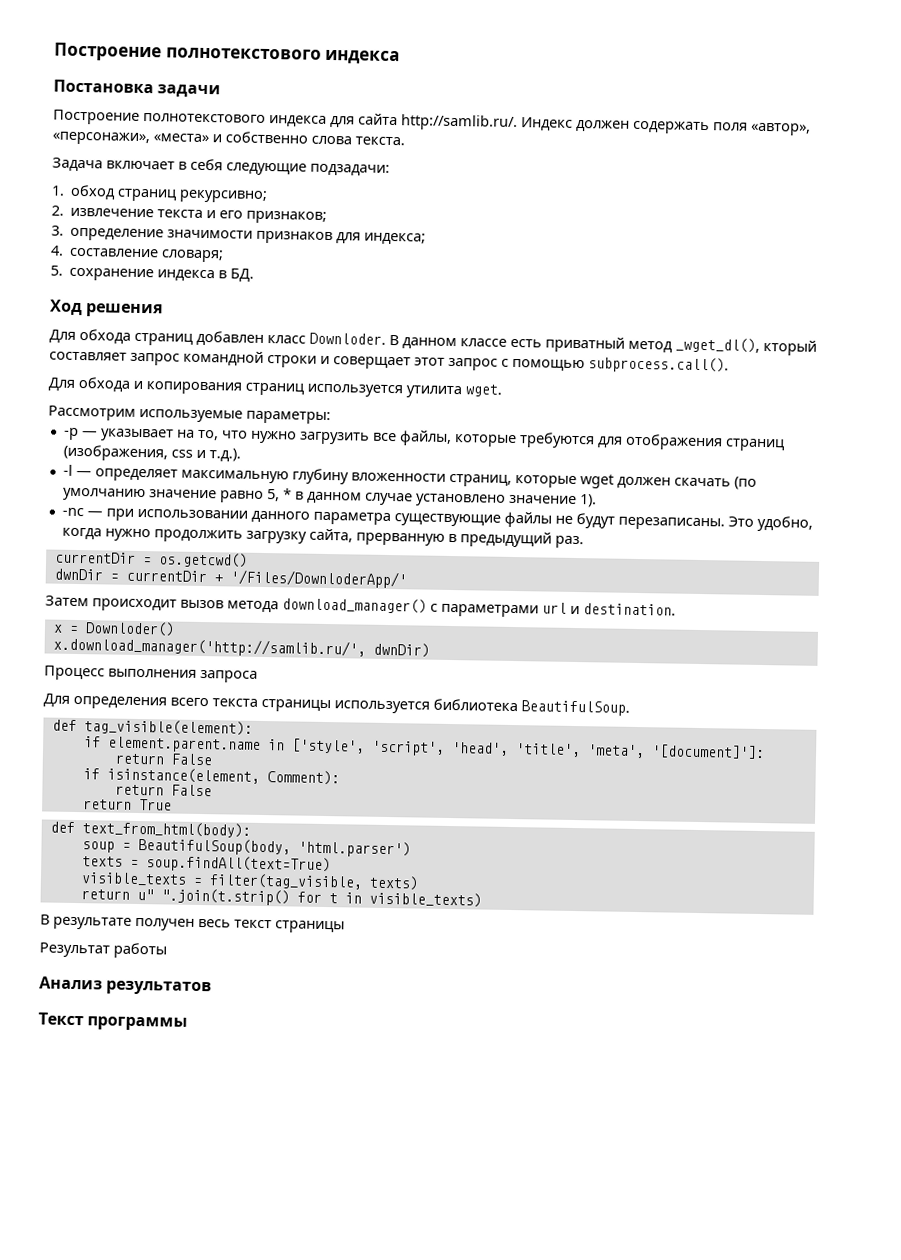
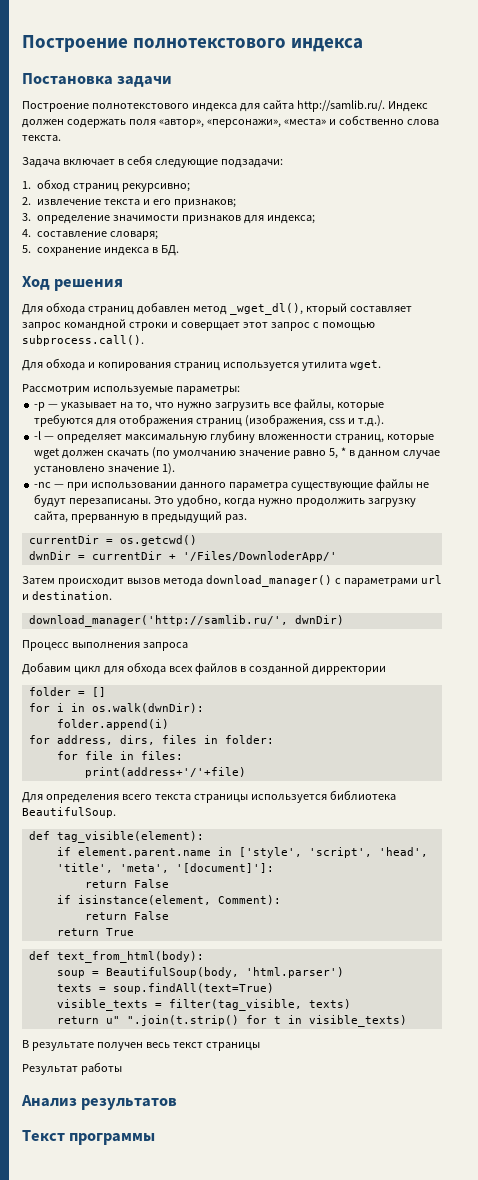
- Для обхода страниц добавлен класс Downloder. В данном классе есть приватный метод _wget_dl(), кторый составляет запрос командной строки и соверщает этот запрос с помощью subprocess.call().
+ Для обхода страниц добавлен метод _wget_dl(), кторый составляет запрос командной строки и соверщает этот запрос с помощью subprocess.call().
- x = Downloder()
- x.download_manager('http://samlib.ru/', dwnDir)
+ download_manager('http://samlib.ru/', dwnDir)
+ Добавим цикл для обхода всех файлов в созданной дирректории
+ folder = []
+ for i in os.walk(dwnDir):
+ folder.append(i)
+ for address, dirs, files in folder:
+ for file in files:
+ print(address+'/'+file)

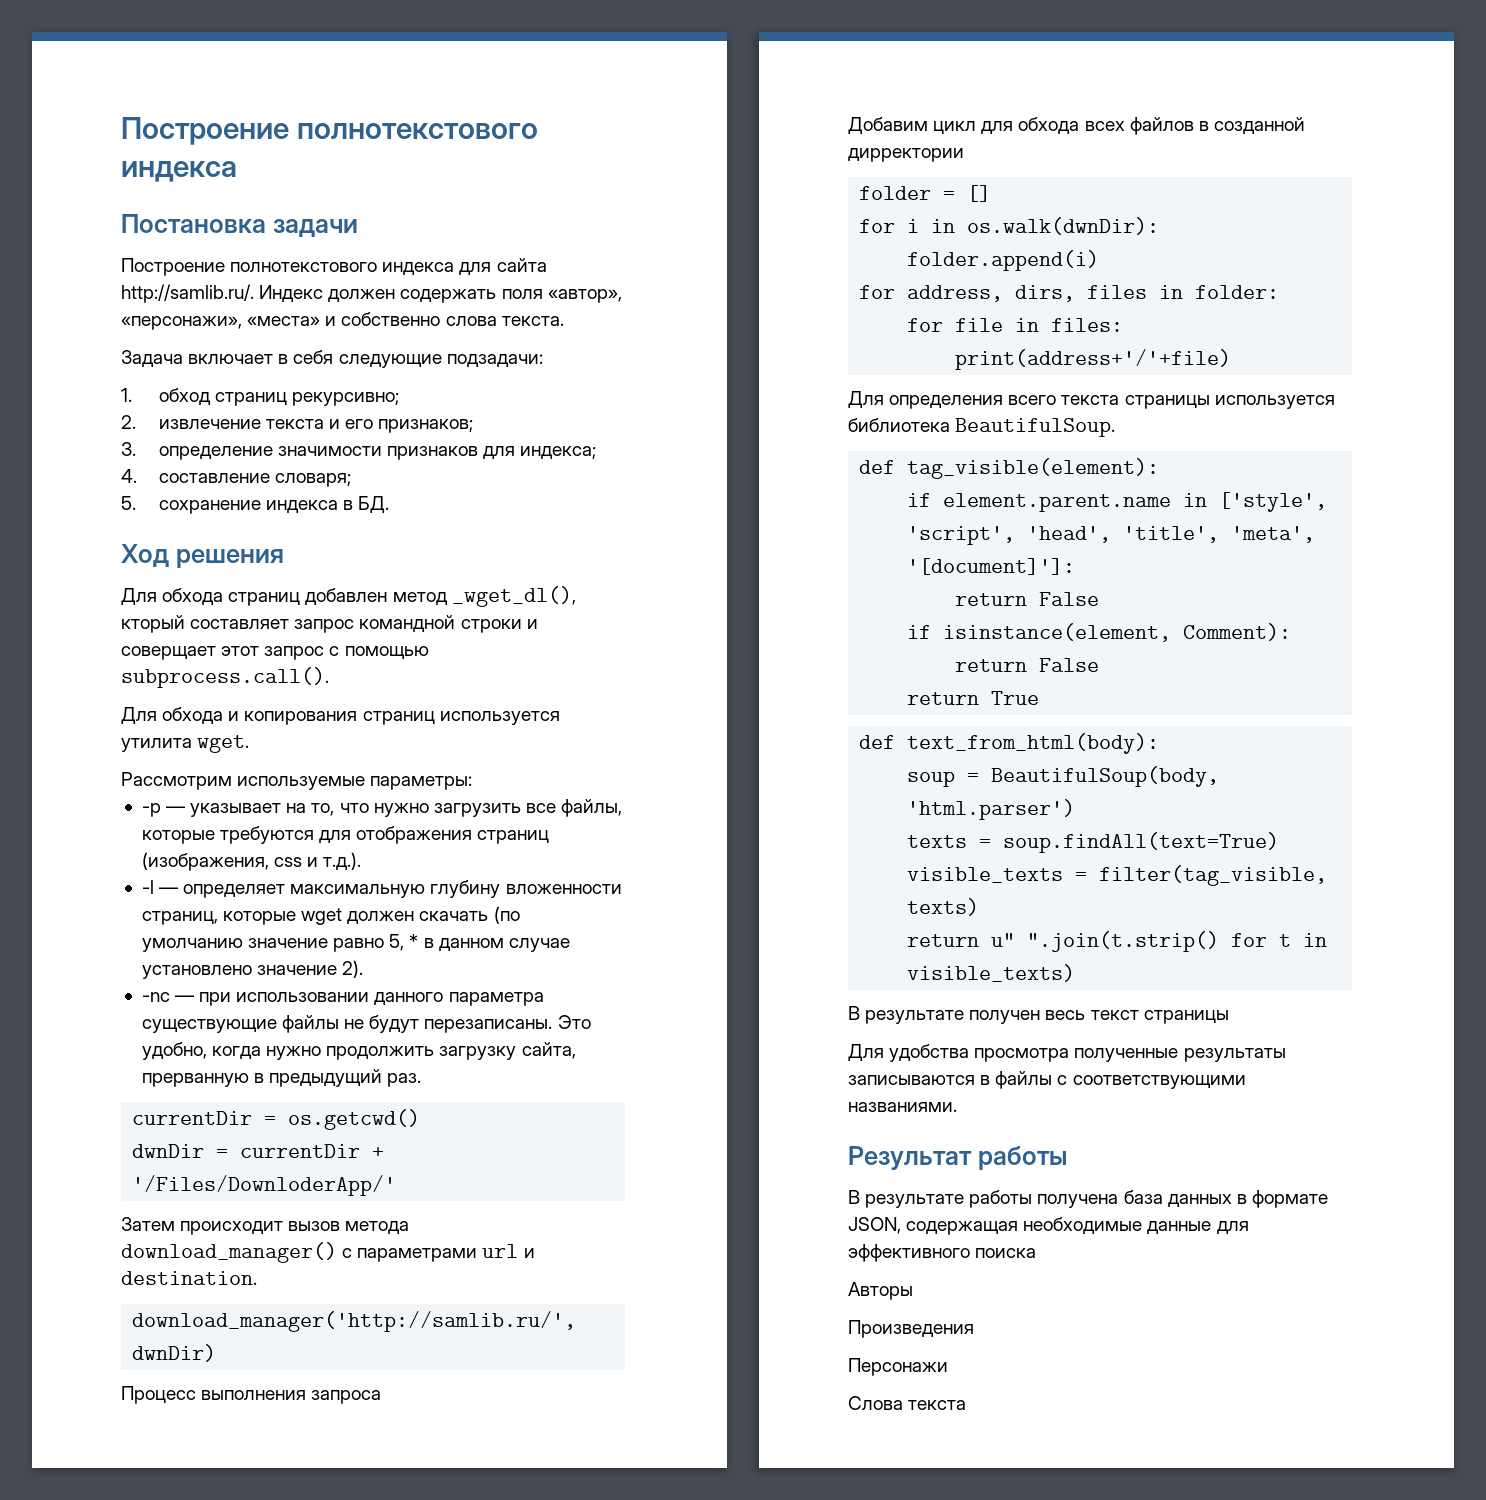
- -l — определяет максимальную глубину вложенности страниц, которые wget должен скачать (по умолчанию значение равно 5, * в данном случае установлено значение 1).
+ -l — определяет максимальную глубину вложенности страниц, которые wget должен скачать (по умолчанию значение равно 5, * в данном случае установлено значение 2).
+ Для удобства просмотра полученные результаты записываются в файлы с соответствующими названиями.
  Результат работы
- Анализ результатов
- Текст программы
+ В результате работы получена база данных в формате JSON, содержащая необходимые данные для эффективного поиска
+ Авторы
+ Произведения
+ Персонажи
+ Слова текста

